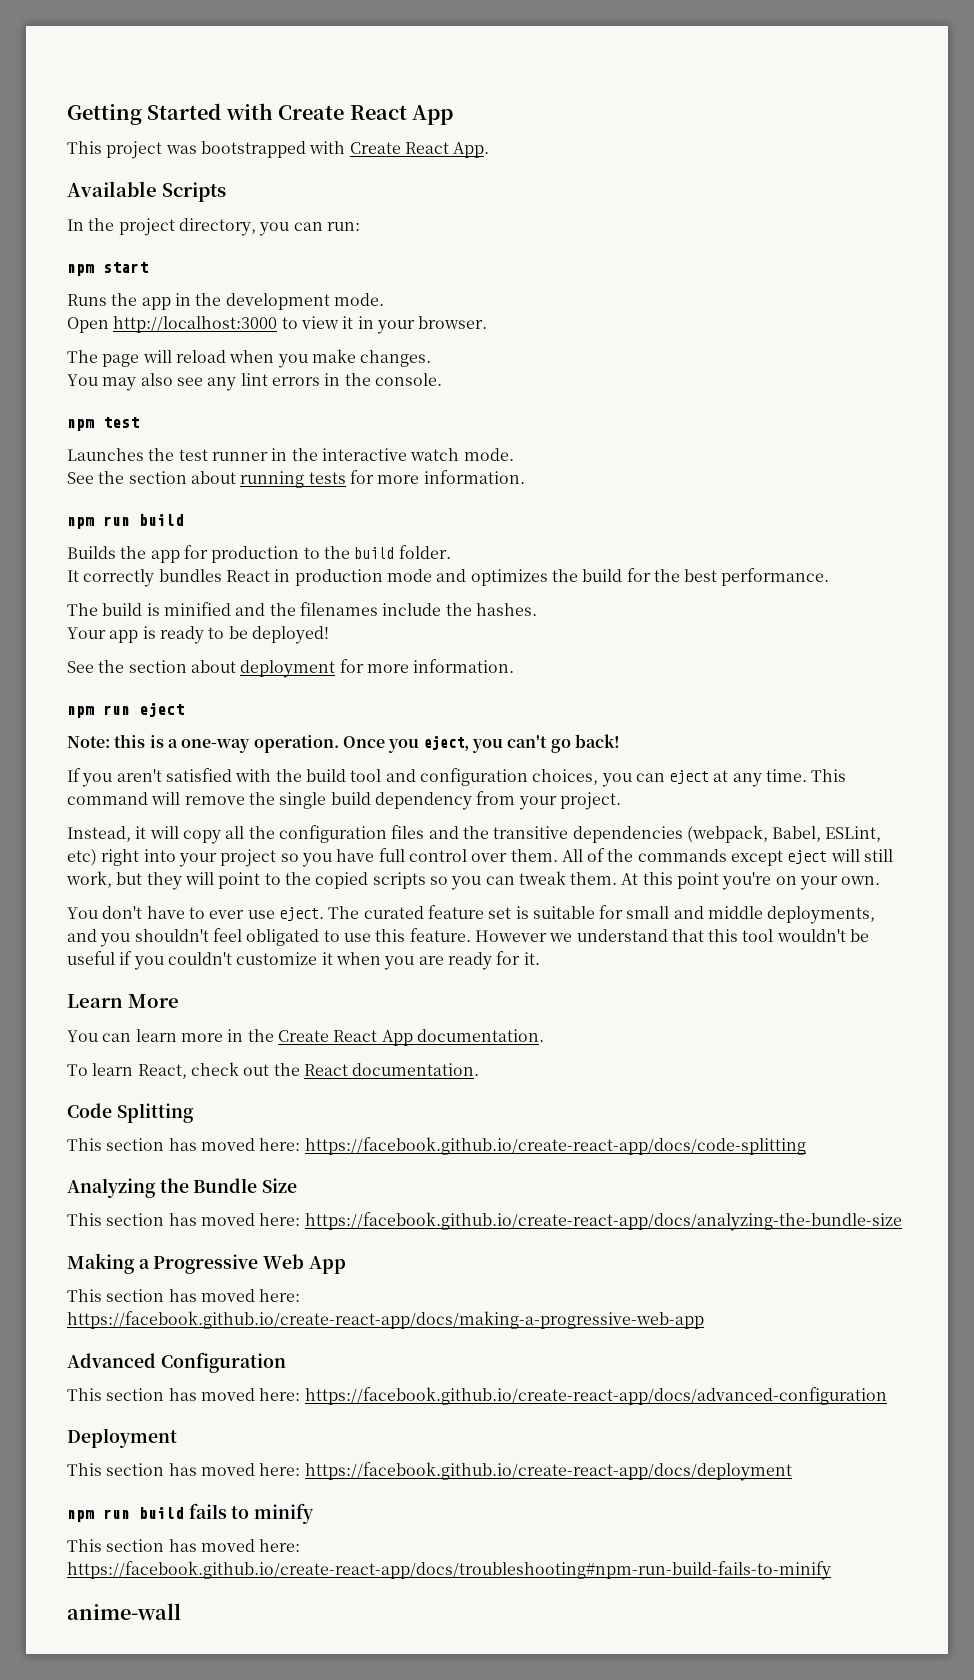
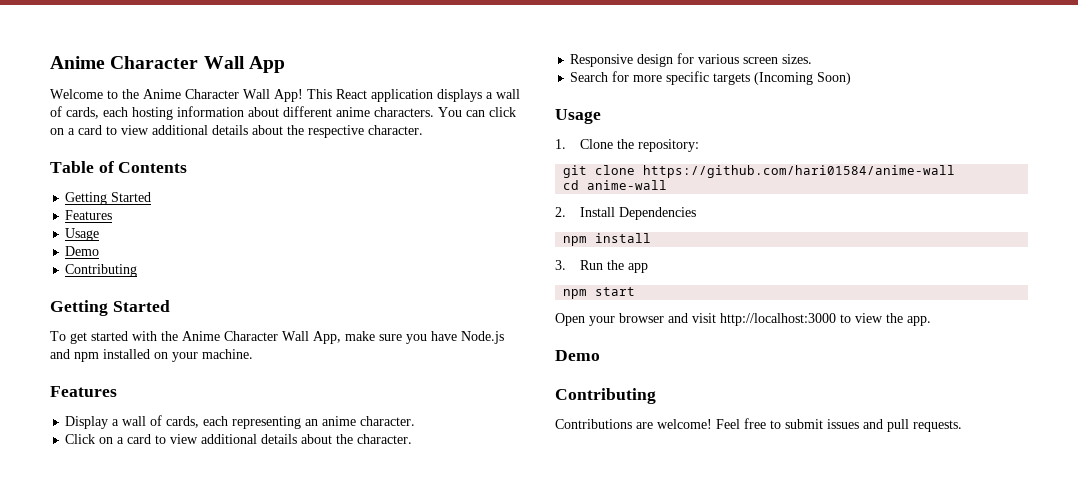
- Getting Started with Create React App
- This project was bootstrapped with Create React App.
- Available Scripts
- In the project directory, you can run:
+ Anime Character Wall App
+ Welcome to the Anime Character Wall App! This React application displays a wall of cards, each hosting information about different anime characters. You can click on a card to view additional details about the respective character.
+ Table of Contents
+ Getting Started
+ Features
+ Usage
+ Demo
+ Contributing
+ Getting Started
+ To get started with the Anime Character Wall App, make sure you have Node.js and npm installed on your machine.
+ Features
+ Display a wall of cards, each representing an anime character.
+ Click on a card to view additional details about the character.
+ Responsive design for various screen sizes.
+ Search for more specific targets (Incoming Soon)
+ Usage
+ 1. Clone the repository:
+ git clone https://github.com/hari01584/anime-wall
+ cd anime-wall
+ 2. Install Dependencies
+ npm install
+ 3. Run the app
  npm start
- Runs the app in the development mode.
- Open http://localhost:3000 to view it in your browser.
- The page will reload when you make changes.
- You may also see any lint errors in the console.
- npm test
- Launches the test runner in the interactive watch mode.
- See the section about running tests for more information.
- npm run build
- Builds the app for production to the build folder.
- It correctly bundles React in production mode and optimizes the build for the best performance.
- The build is minified and the filenames include the hashes.
- Your app is ready to be deployed!
- See the section about deployment for more information.
- npm run eject
- Note: this is a one-way operation. Once you eject, you can't go back!
- If you aren't satisfied with the build tool and configuration choices, you can eject at any time. This command will remove the single build dependency from your project.
- Instead, it will copy all the configuration files and the transitive dependencies (webpack, Babel, ESLint, etc) right into your project so you have full control over them. All of the commands except eject will still work, but they will point to the copied scripts so you can tweak them. At this point you're on your own.
- You don't have to ever use eject. The curated feature set is suitable for small and middle deployments, and you shouldn't feel obligated to use this feature. However we understand that this tool wouldn't be useful if you couldn't customize it when you are ready for it.
- Learn More
- You can learn more in the Create React App documentation.
- To learn React, check out the React documentation.
- Code Splitting
- This section has moved here: https://facebook.github.io/create-react-app/docs/code-splitting
- Analyzing the Bundle Size
- This section has moved here: https://facebook.github.io/create-react-app/docs/analyzing-the-bundle-size
- Making a Progressive Web App
- This section has moved here: https://facebook.github.io/create-react-app/docs/making-a-progressive-web-app
- Advanced Configuration
- This section has moved here: https://facebook.github.io/create-react-app/docs/advanced-configuration
- Deployment
- This section has moved here: https://facebook.github.io/create-react-app/docs/deployment
- npm run build fails to minify
- This section has moved here: https://facebook.github.io/create-react-app/docs/troubleshooting#npm-run-build-fails-to-minify
- anime-wall
+ Open your browser and visit http://localhost:3000 to view the app.
+ Demo
+ Contributing
+ Contributions are welcome! Feel free to submit issues and pull requests.

